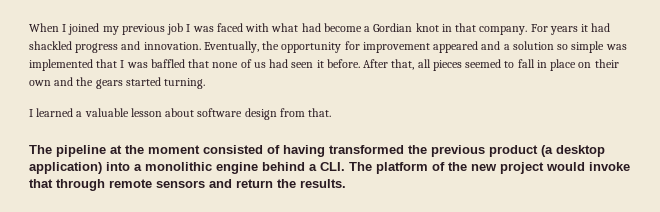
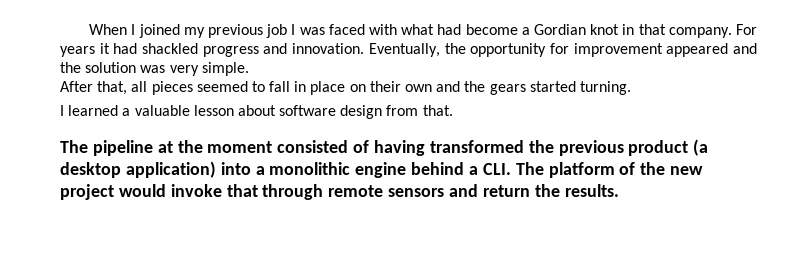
- Eventually, the opportunity for improvement appeared and a solution so simple was implemented that I was baffled that none of us had seen it before. After that, all pieces seemed to fall in place on their own and the gears started turning.
+ Eventually, the opportunity for improvement appeared and the solution was very simple.
+ After that, all pieces seemed to fall in place on their own and the gears started turning.

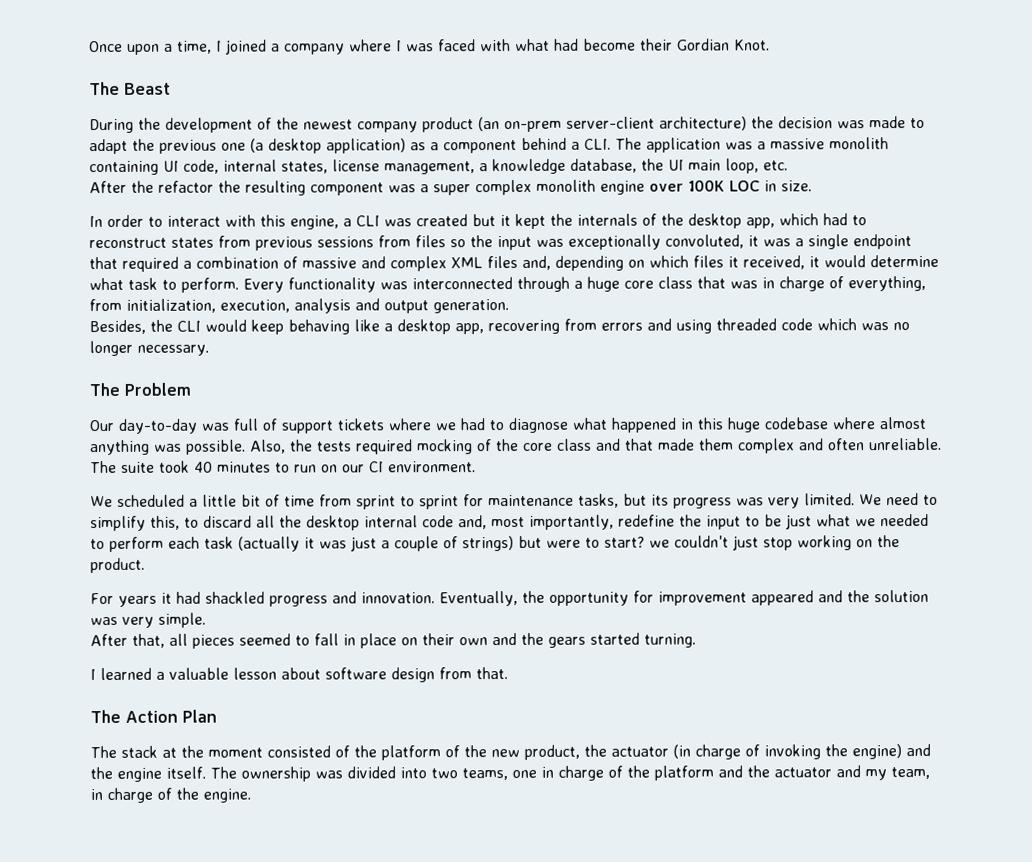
- When I joined my previous job I was faced with what had become a Gordian knot in that company. For years it had shackled progress and innovation.
+ Once upon a time, I joined a company where I was faced with what had become their Gordian Knot.
+ The Beast
+ During the development of the newest company product (an on-prem server-client architecture) the decision was made to adapt the previous one (a desktop application) as a component behind a CLI. The application was a massive monolith containing UI code, internal states, license management, a knowledge database, the UI main loop, etc.
+ After the refactor the resulting component was a super complex monolith engine over 100K LOC in size.
+ In order to interact with this engine, a CLI was created but it kept the internals of the desktop app, which had to reconstruct states from previous sessions from files so the input was exceptionally convoluted, it was a single endpoint that required a combination of massive and complex XML files and, depending on which files it received, it would determine what task to perform. Every functionality was interconnected through a huge core class that was in charge of everything, from initialization, execution, analysis and output generation.
+ Besides, the CLI would keep behaving like a desktop app, recovering from errors and using threaded code which was no longer necessary.
+ The Problem
+ Our day-to-day was full of support tickets where we had to diagnose what happened in this huge codebase where almost anything was possible. Also, the tests required mocking of the core class and that made them complex and often unreliable. The suite took 40 minutes to run on our CI environment.
+ We scheduled a little bit of time from sprint to sprint for maintenance tasks, but its progress was very limited. We need to simplify this, to discard all the desktop internal code and, most importantly, redefine the input to be just what we needed to perform each task (actually it was just a couple of strings) but were to start? we couldn't just stop working on the product.
+ For years it had shackled progress and innovation.
- The pipeline at the moment consisted of having transformed the previous product (a desktop application) into a monolithic engine behind a CLI. The platform of the new project would invoke that through remote sensors and return the results.
+ The Action Plan
+ The stack at the moment consisted of the platform of the new product, the actuator (in charge of invoking the engine) and the engine itself. The ownership was divided into two teams, one in charge of the platform and the actuator and my team, in charge of the engine.

